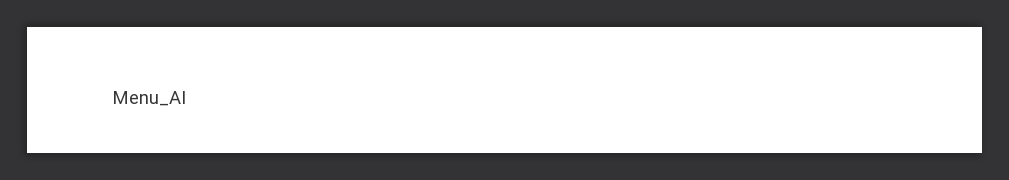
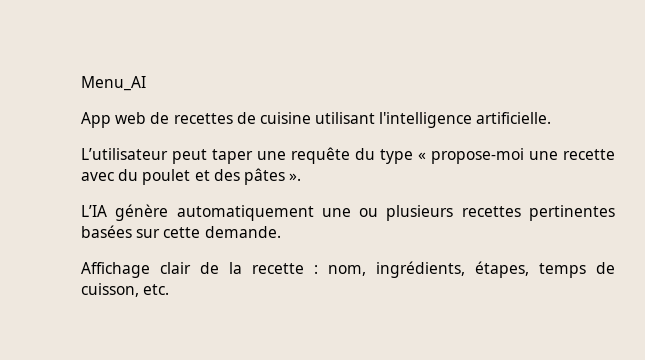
+ App web de recettes de cuisine utilisant l'intelligence artificielle.
+ L’utilisateur peut taper une requête du type « propose-moi une recette avec du poulet et des pâtes ».
+ L’IA génère automatiquement une ou plusieurs recettes pertinentes basées sur cette demande.
+ Affichage clair de la recette : nom, ingrédients, étapes, temps de cuisson, etc.

